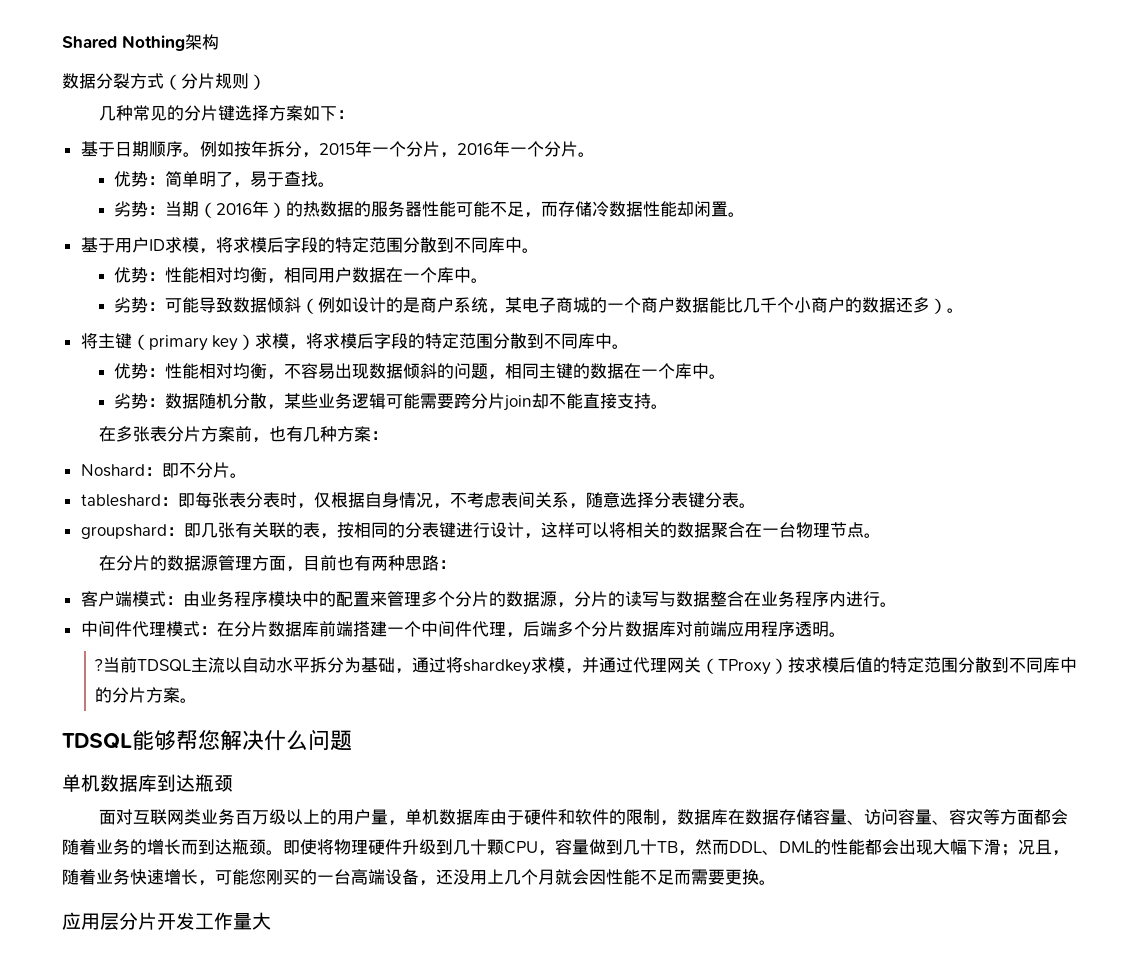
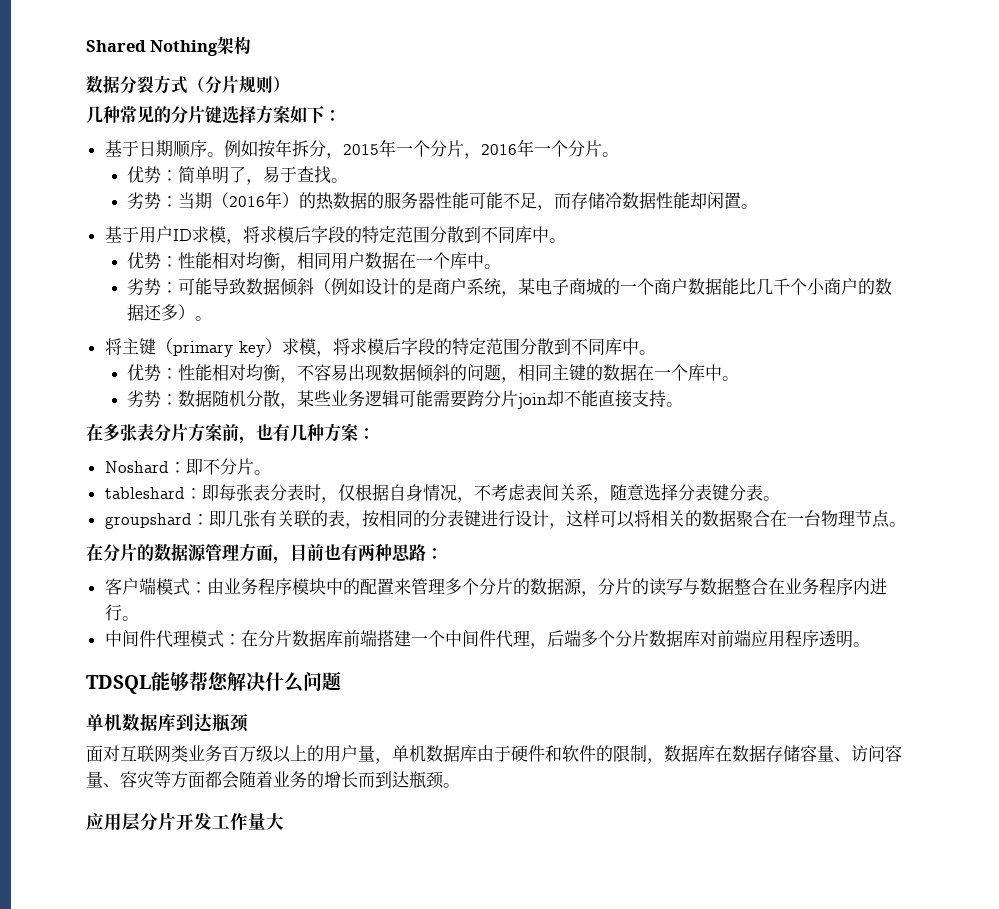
- ?当前TDSQL主流以自动水平拆分为基础，通过将shardkey求模，并通过代理网关（TProxy）按求模后值的特定范围分散到不同库中的分片方案。
- 即使将物理硬件升级到几十颗CPU，容量做到几十TB，然而DDL、DML的性能都会出现大幅下滑；况且，随着业务快速增长，可能您刚买的一台高端设备，还没用上几个月就会因性能不足而需要更换。

